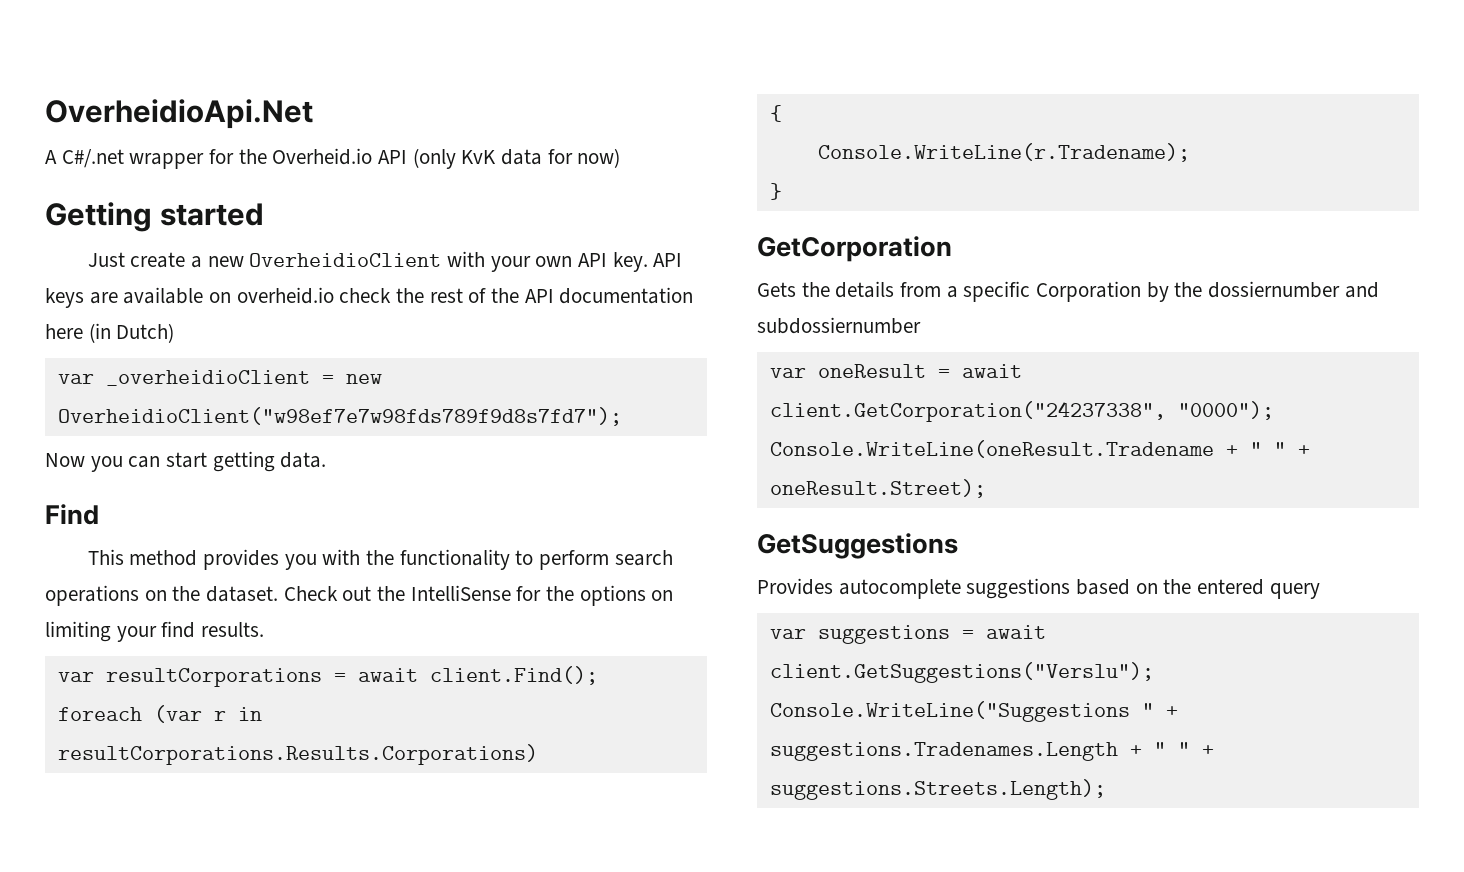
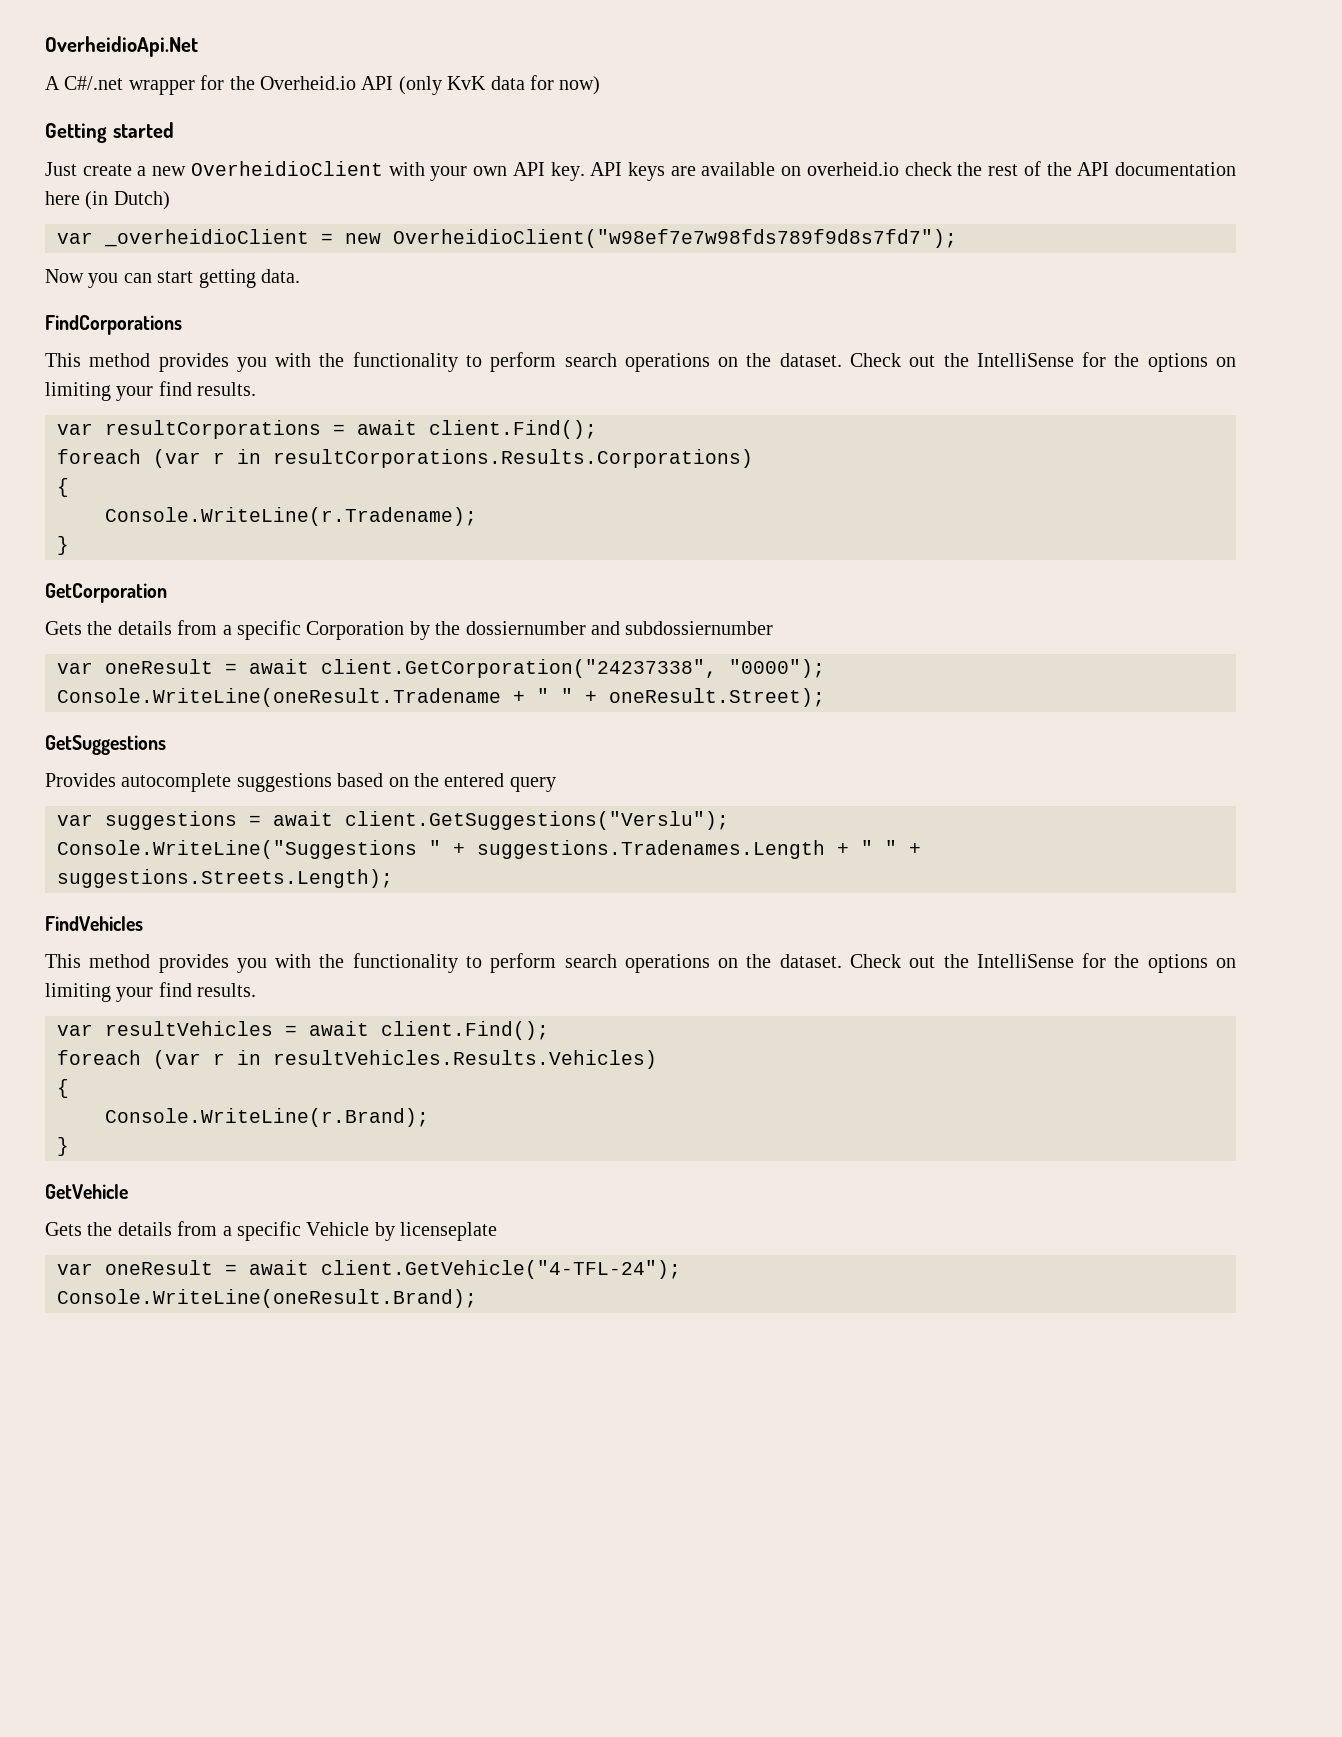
- Find
+ FindCorporations
+ FindVehicles
+ This method provides you with the functionality to perform search operations on the dataset. Check out the IntelliSense for the options on limiting your find results.
+ var resultVehicles = await client.Find();
+ foreach (var r in resultVehicles.Results.Vehicles)
+ {
+ Console.WriteLine(r.Brand);
+ }
+ GetVehicle
+ Gets the details from a specific Vehicle by licenseplate
+ var oneResult = await client.GetVehicle("4-TFL-24");
+ Console.WriteLine(oneResult.Brand);

